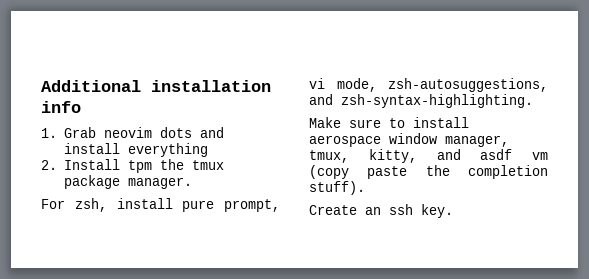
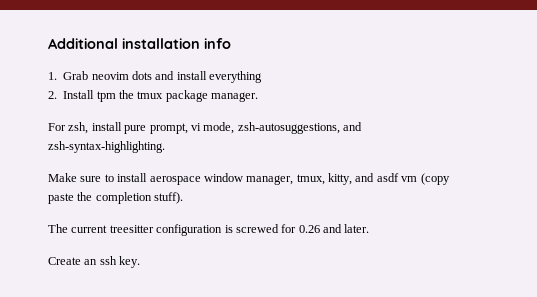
+ The current treesitter configuration is screwed for 0.26 and later.

